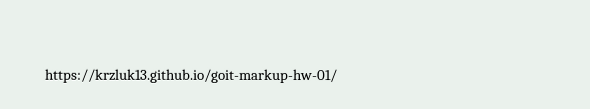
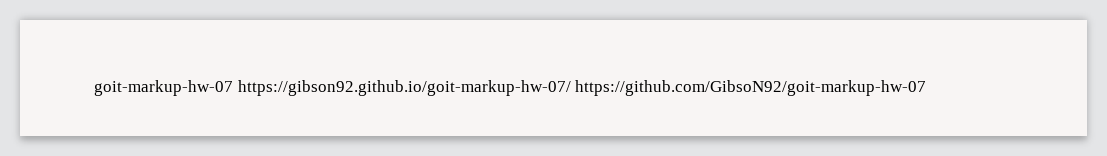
- https://krzluk13.github.io/goit-markup-hw-01/
+ goit-markup-hw-07 https://gibson92.github.io/goit-markup-hw-07/ https://github.com/GibsoN92/goit-markup-hw-07

